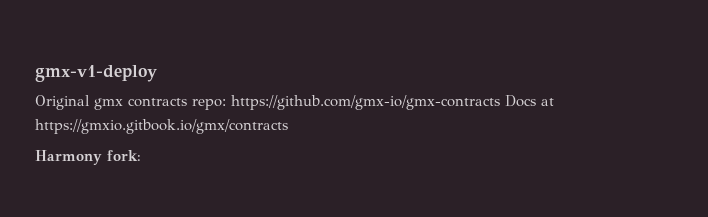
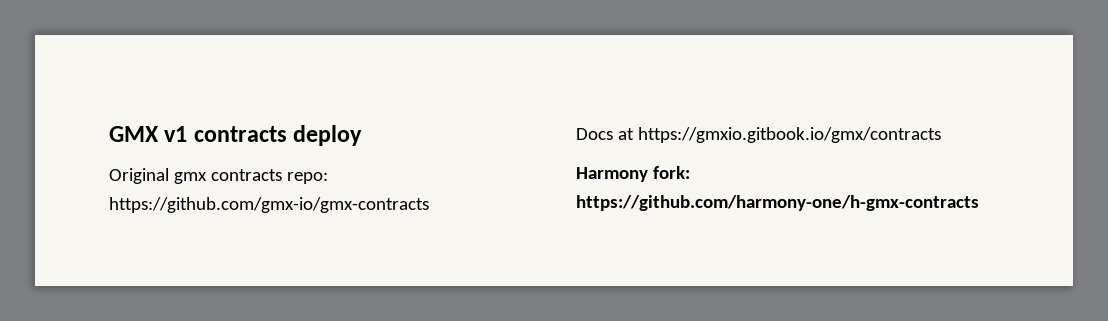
- gmx-v1-deploy
+ GMX v1 contracts deploy
- Original gmx contracts repo: https://github.com/gmx-io/gmx-contracts Docs at https://gmxio.gitbook.io/gmx/contracts
+ Original gmx contracts repo: https://github.com/gmx-io/gmx-contracts
+ Docs at https://gmxio.gitbook.io/gmx/contracts
- Harmony fork:
+ Harmony fork: https://github.com/harmony-one/h-gmx-contracts

